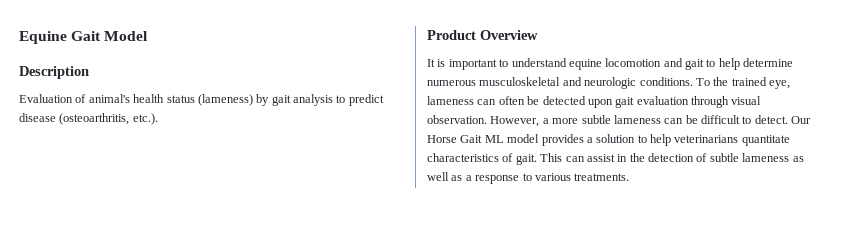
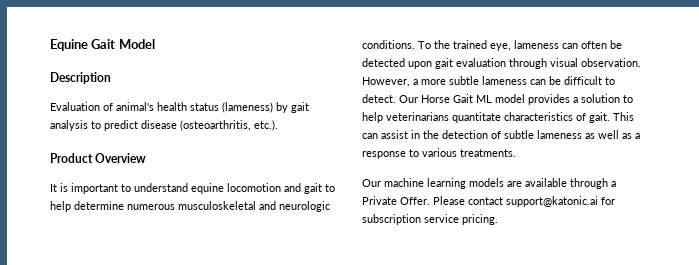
+ Our machine learning models are available through a Private Offer. Please contact support@katonic.ai for subscription service pricing.

